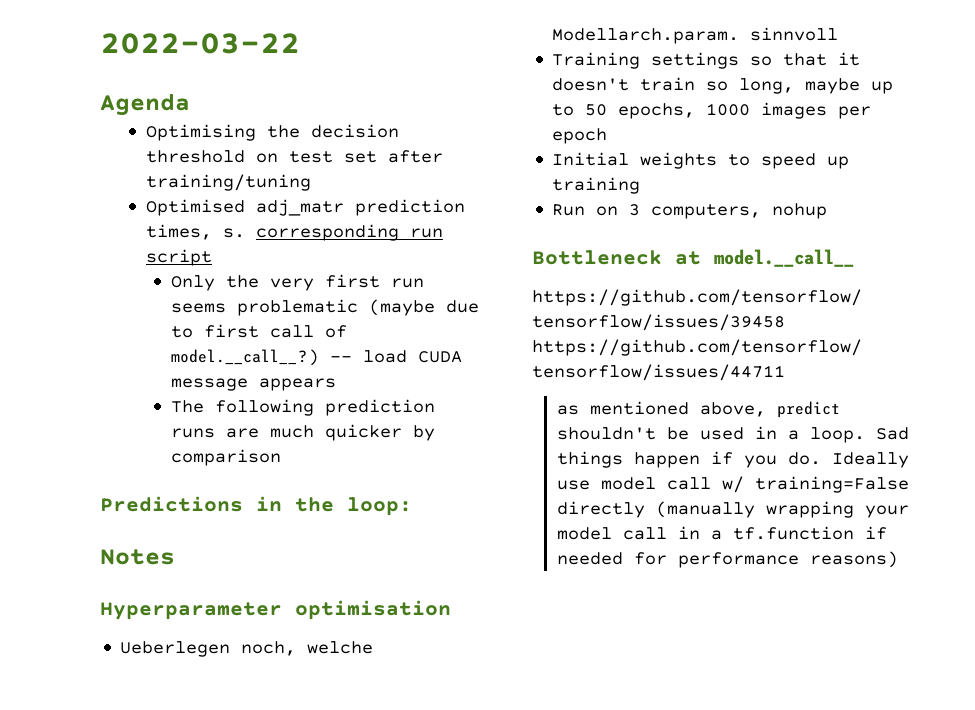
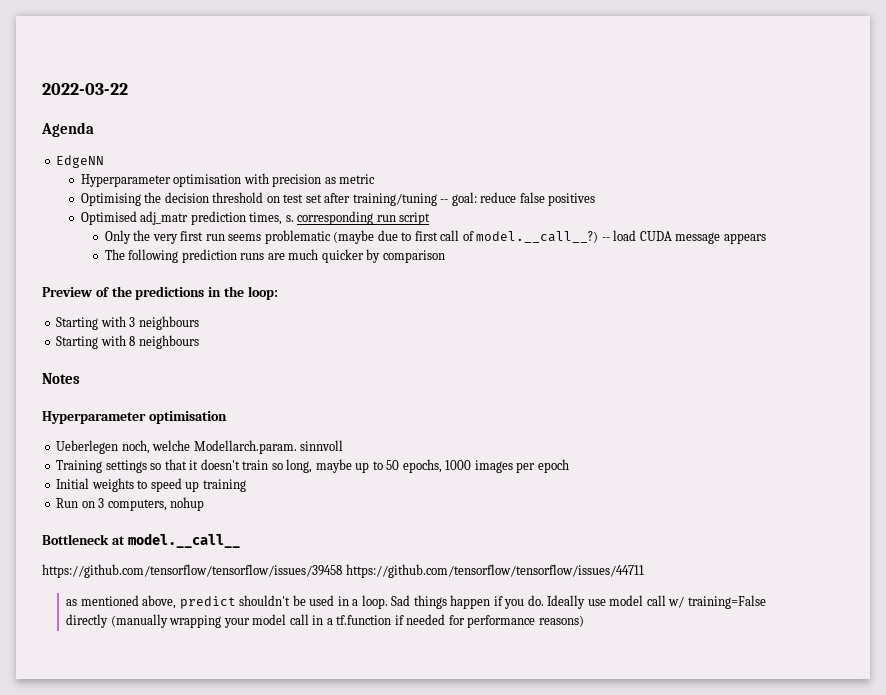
+ EdgeNN
+ Hyperparameter optimisation with precision as metric
- Optimising the decision threshold on test set after training/tuning
+ Optimising the decision threshold on test set after training/tuning -- goal: reduce false positives
- Predictions in the loop:
+ Preview of the predictions in the loop:
+ Starting with 3 neighbours
+ Starting with 8 neighbours

